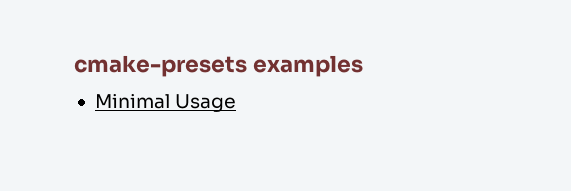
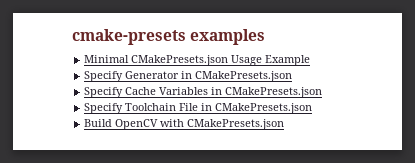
- Minimal Usage
+ Minimal CMakePresets.json Usage Example
+ Specify Generator in CMakePresets.json
+ Specify Cache Variables in CMakePresets.json
+ Specify Toolchain File in CMakePresets.json
+ Build OpenCV with CMakePresets.json

